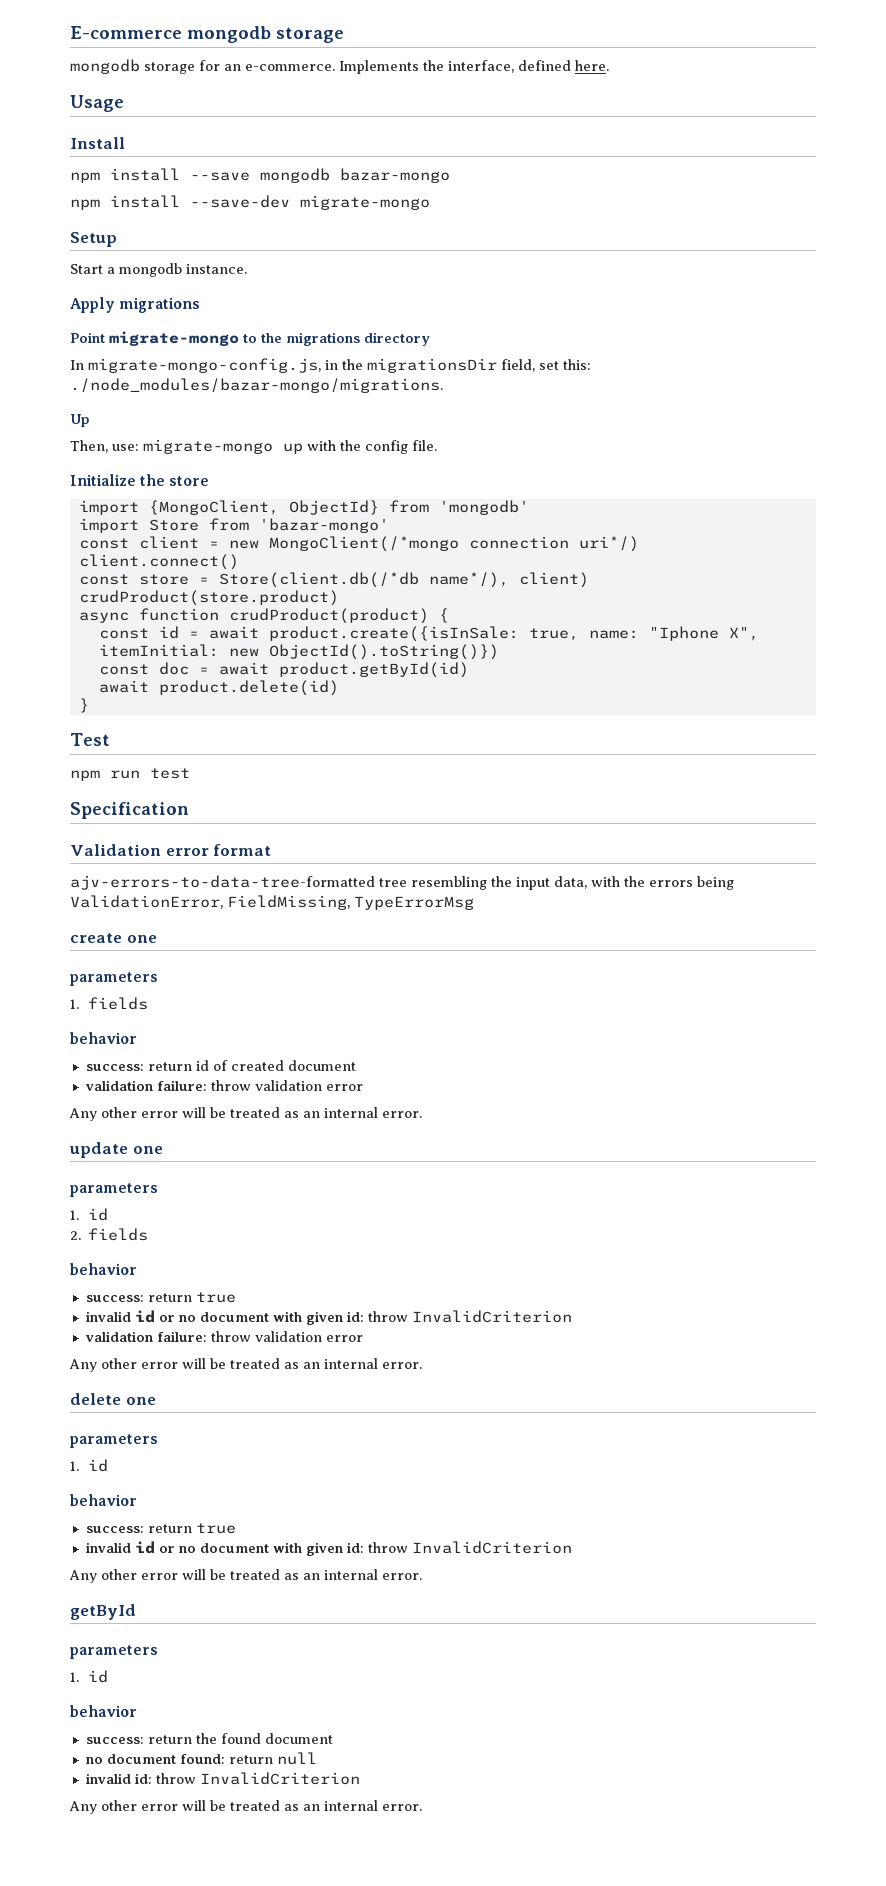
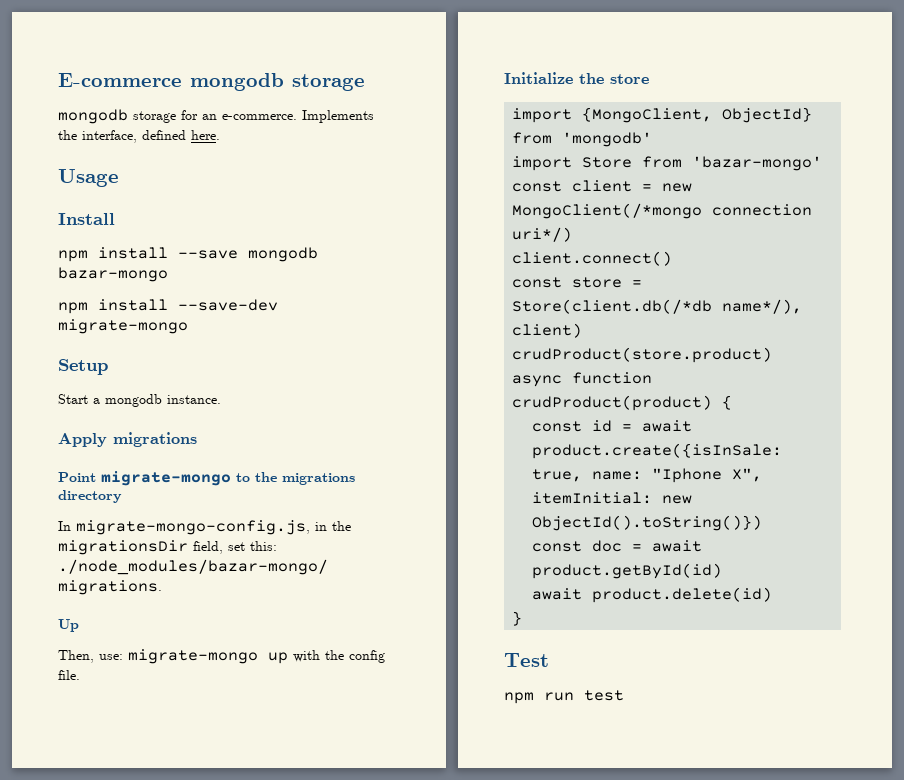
- Specification
- Validation error format
- ajv-errors-to-data-tree-formatted tree resembling the input data, with the errors being ValidationError, FieldMissing, TypeErrorMsg
- create one
- parameters
- 1. fields
- behavior
- success: return id of created document
- validation failure: throw validation error
- Any other error will be treated as an internal error.
- update one
- parameters
- 1. id
- 2. fields
- behavior
- success: return true
- invalid id or no document with given id: throw InvalidCriterion
- validation failure: throw validation error
- Any other error will be treated as an internal error.
- delete one
- parameters
- 1. id
- behavior
- success: return true
- invalid id or no document with given id: throw InvalidCriterion
- Any other error will be treated as an internal error.
- getById
- parameters
- 1. id
- behavior
- success: return the found document
- no document found: return null
- invalid id: throw InvalidCriterion
- Any other error will be treated as an internal error.

